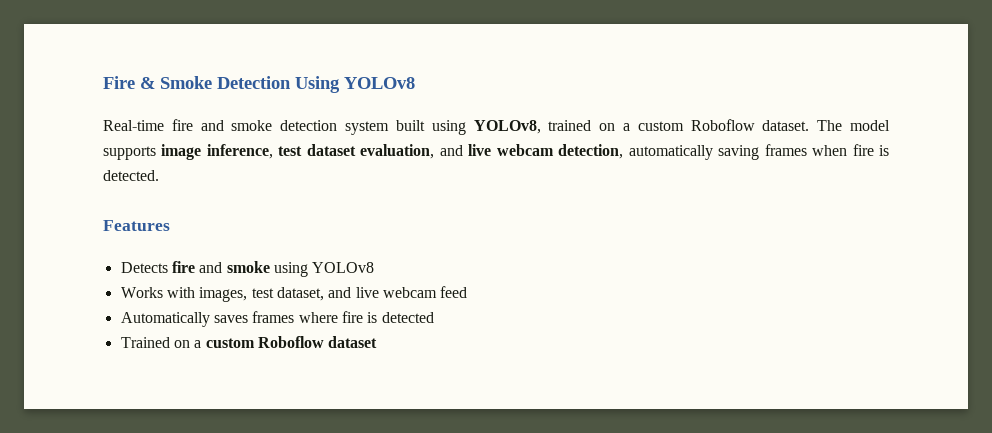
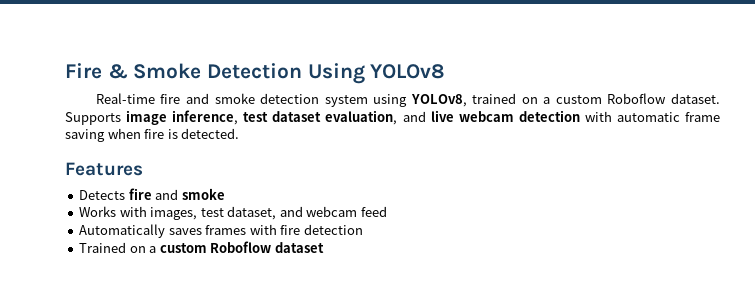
- Real-time fire and smoke detection system built using YOLOv8, trained on a custom Roboflow dataset.
+ Real-time fire and smoke detection system using YOLOv8, trained on a custom Roboflow dataset.
- The model supports image inference, test dataset evaluation, and live webcam detection, automatically saving frames when fire is detected.
+ Supports image inference, test dataset evaluation, and live webcam detection with automatic frame saving when fire is detected.
- Detects fire and smoke using YOLOv8
+ Detects fire and smoke
- Works with images, test dataset, and live webcam feed
+ Works with images, test dataset, and webcam feed
- Automatically saves frames where fire is detected
+ Automatically saves frames with fire detection

